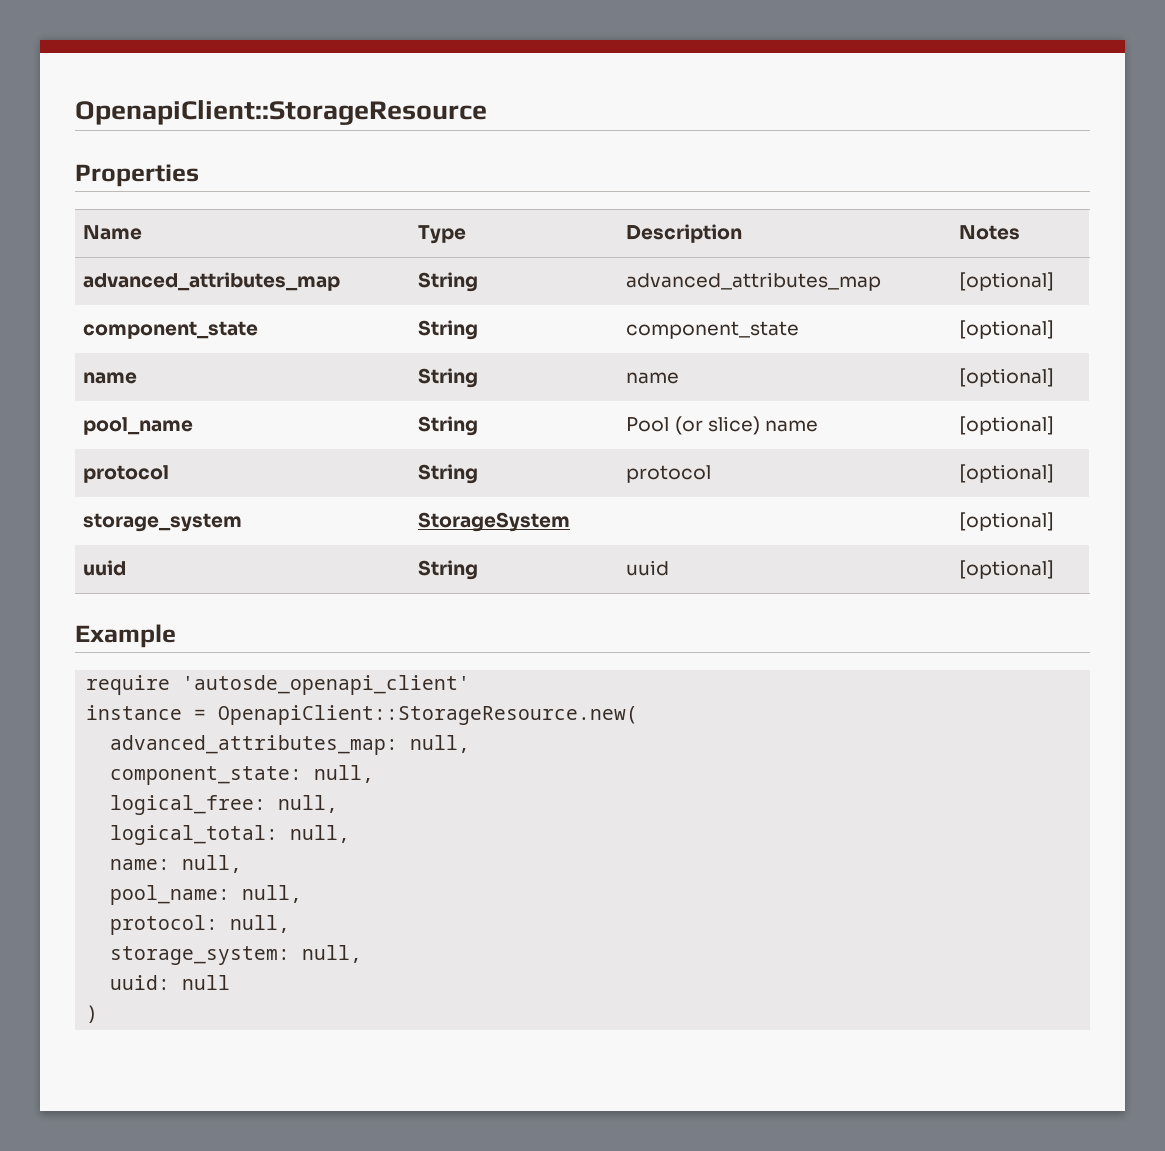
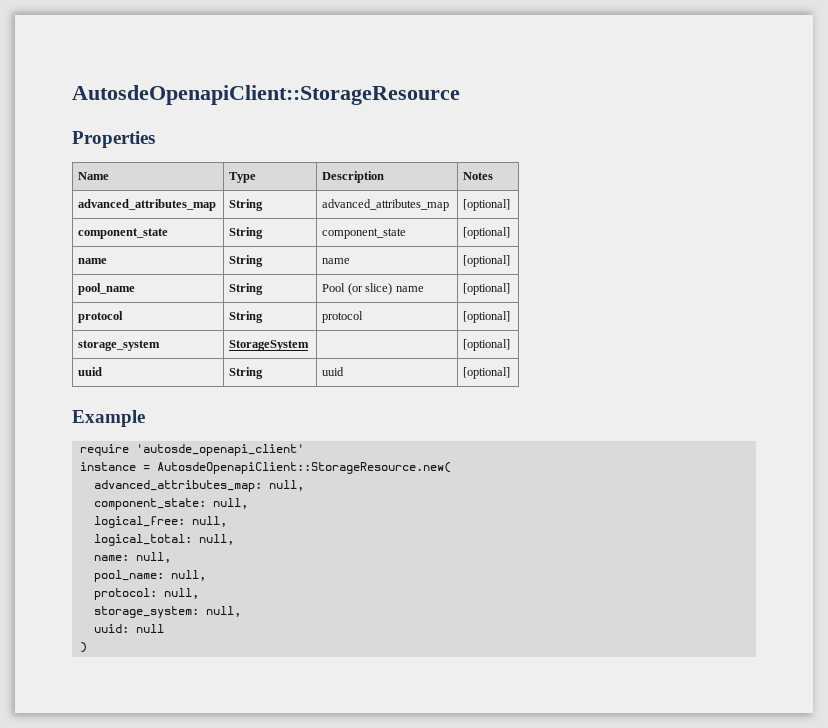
- OpenapiClient::StorageResource
+ AutosdeOpenapiClient::StorageResource
- instance = OpenapiClient::StorageResource.new(
+ instance = AutosdeOpenapiClient::StorageResource.new(

